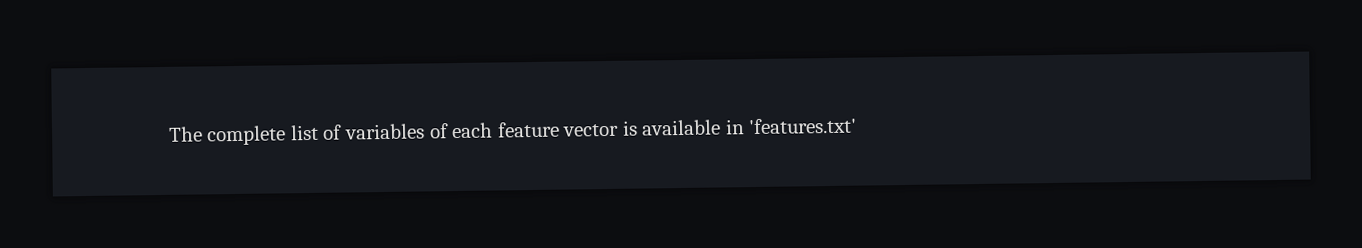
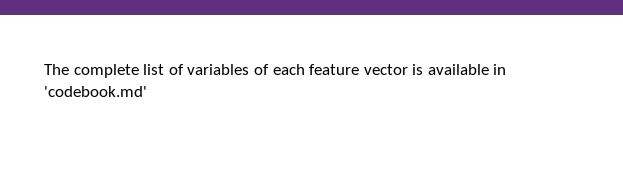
- The complete list of variables of each feature vector is available in 'features.txt'
+ The complete list of variables of each feature vector is available in 'codebook.md'

